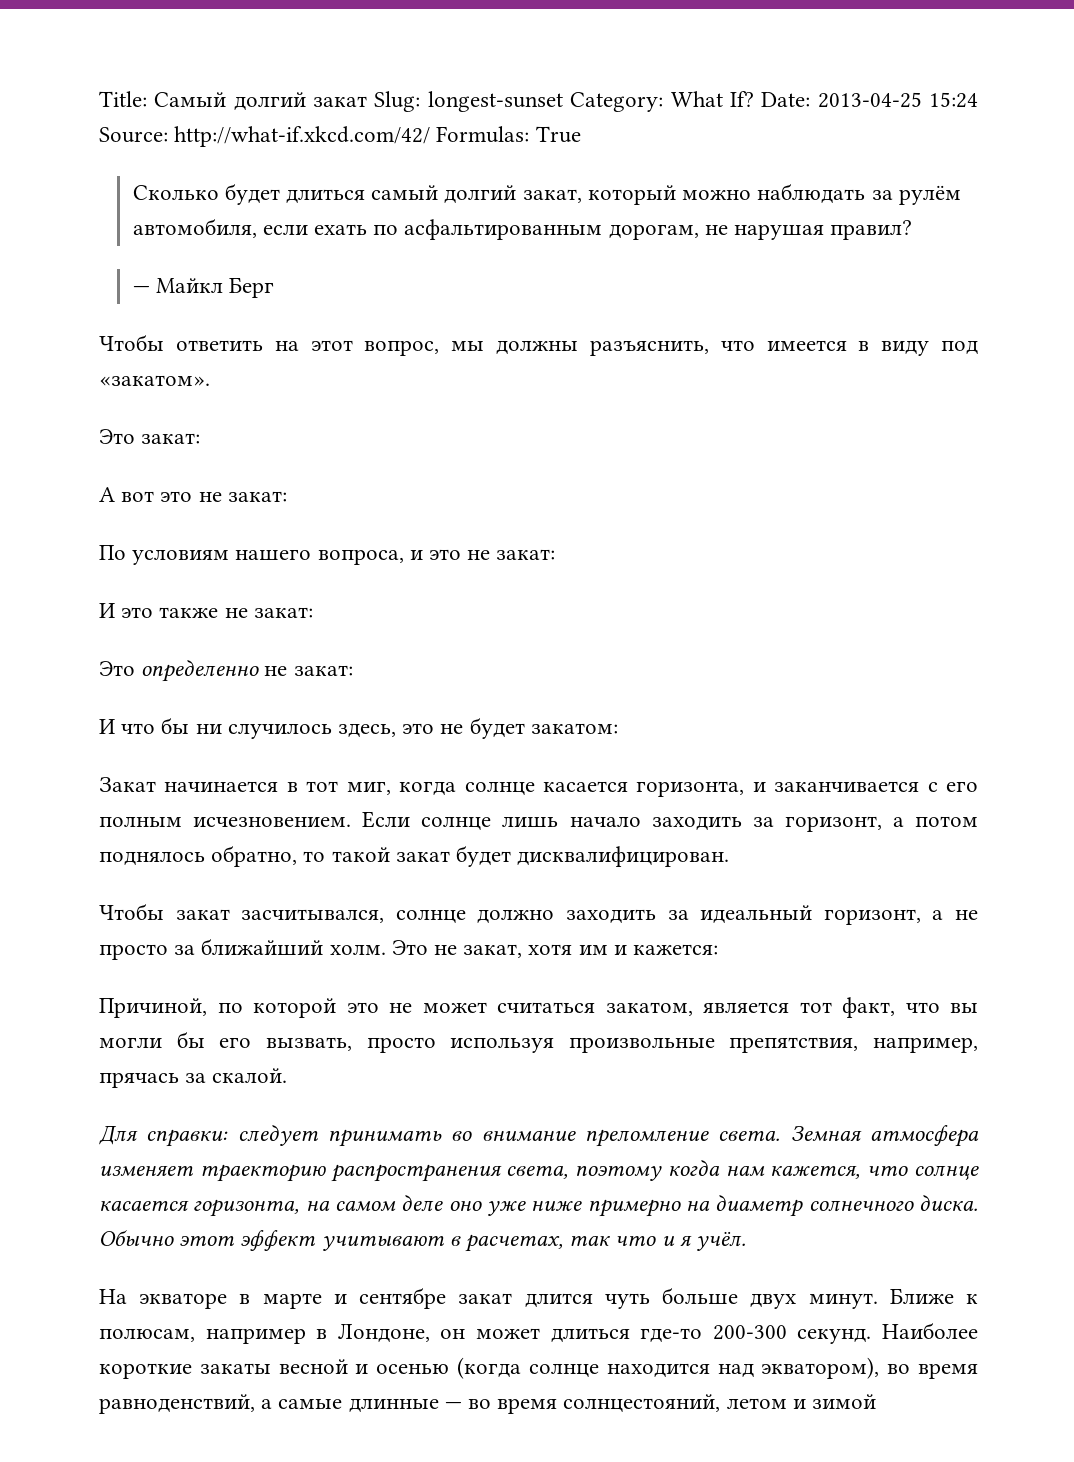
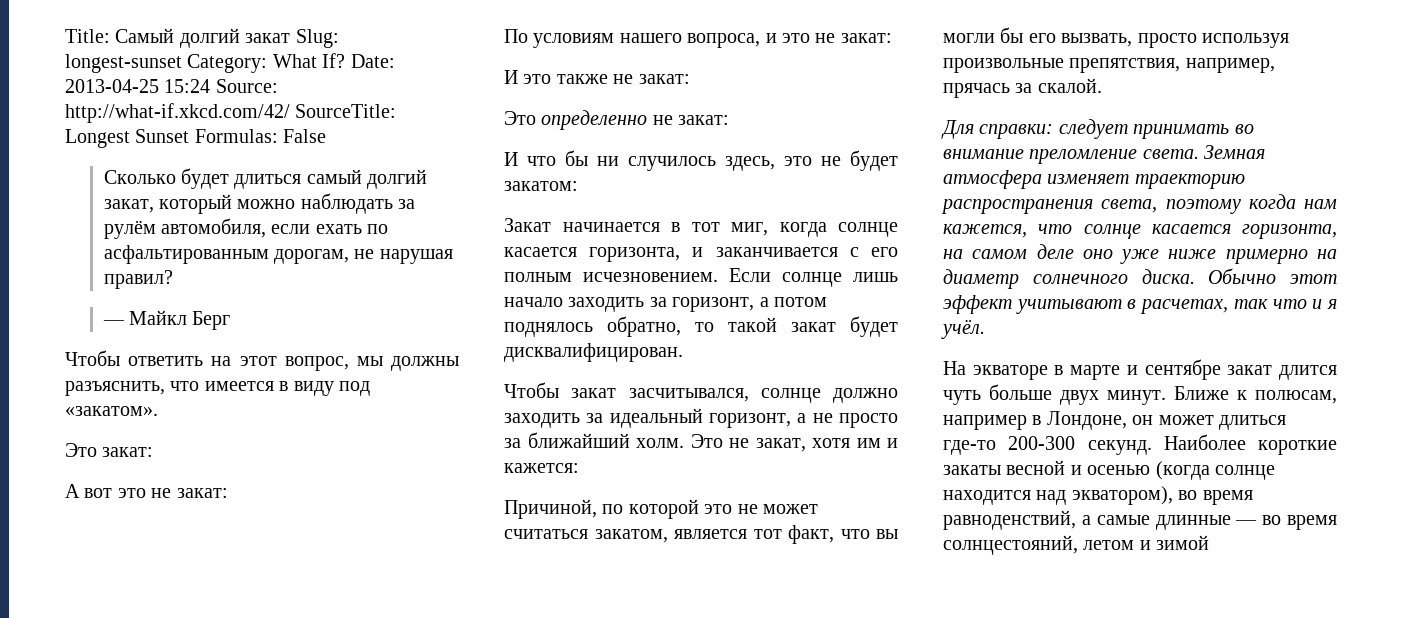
- Date: 2013-04-25 15:24 Source: http://what-if.xkcd.com/42/ Formulas: True
+ Date: 2013-04-25 15:24 Source: http://what-if.xkcd.com/42/ SourceTitle: Longest Sunset Formulas: False

